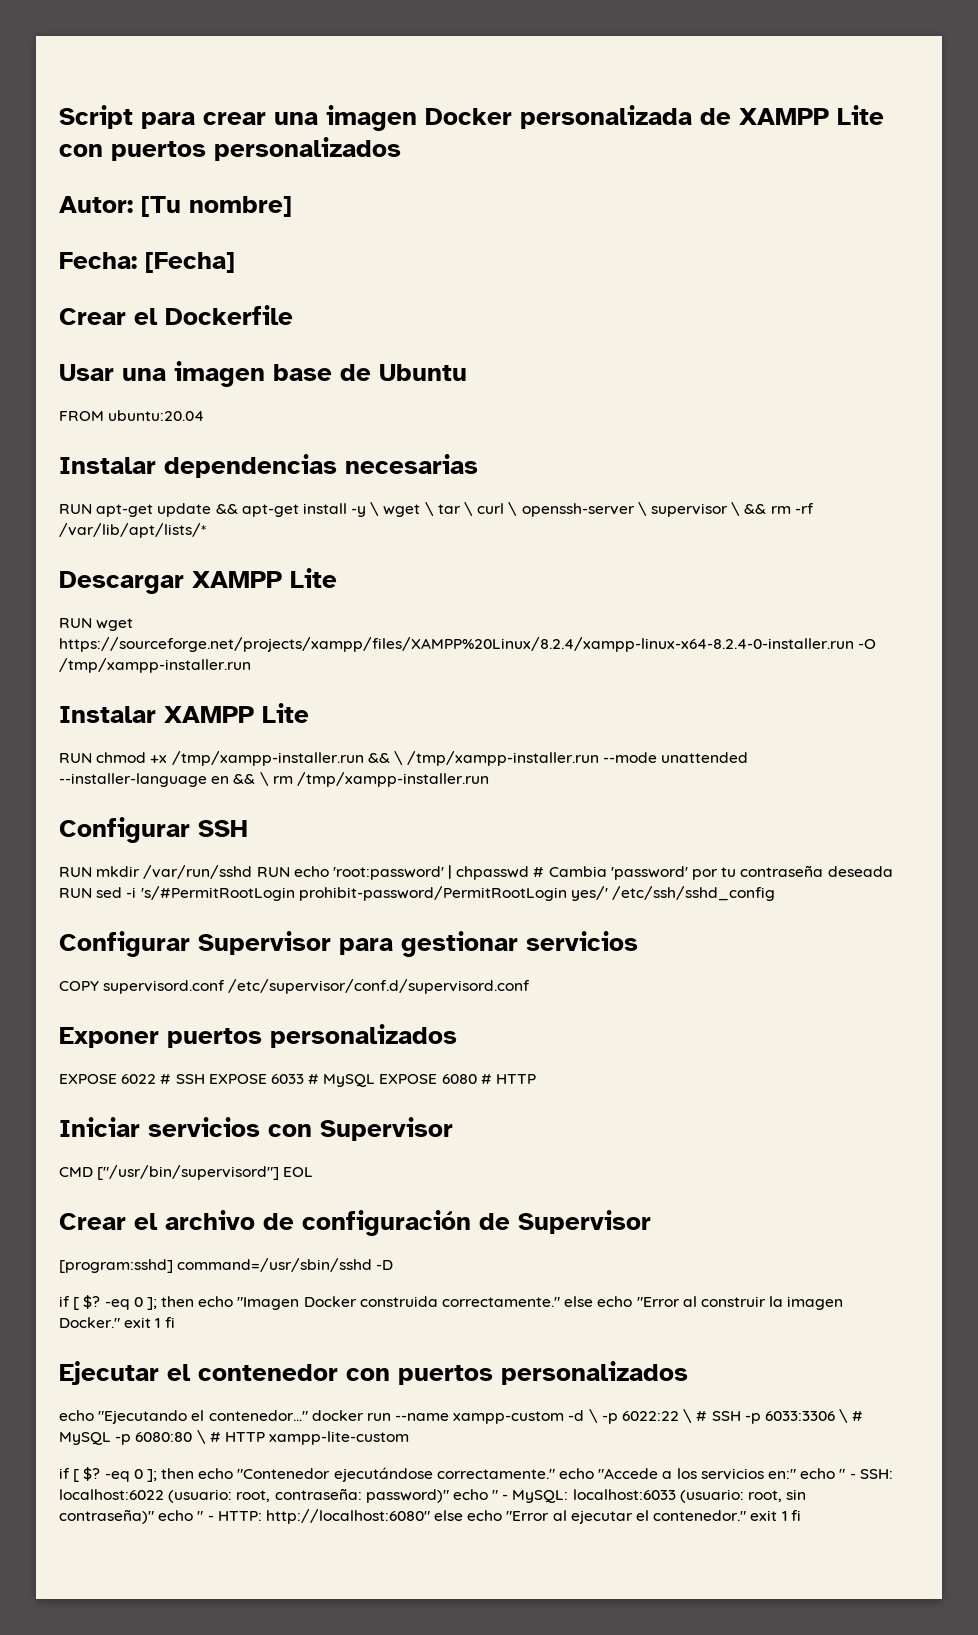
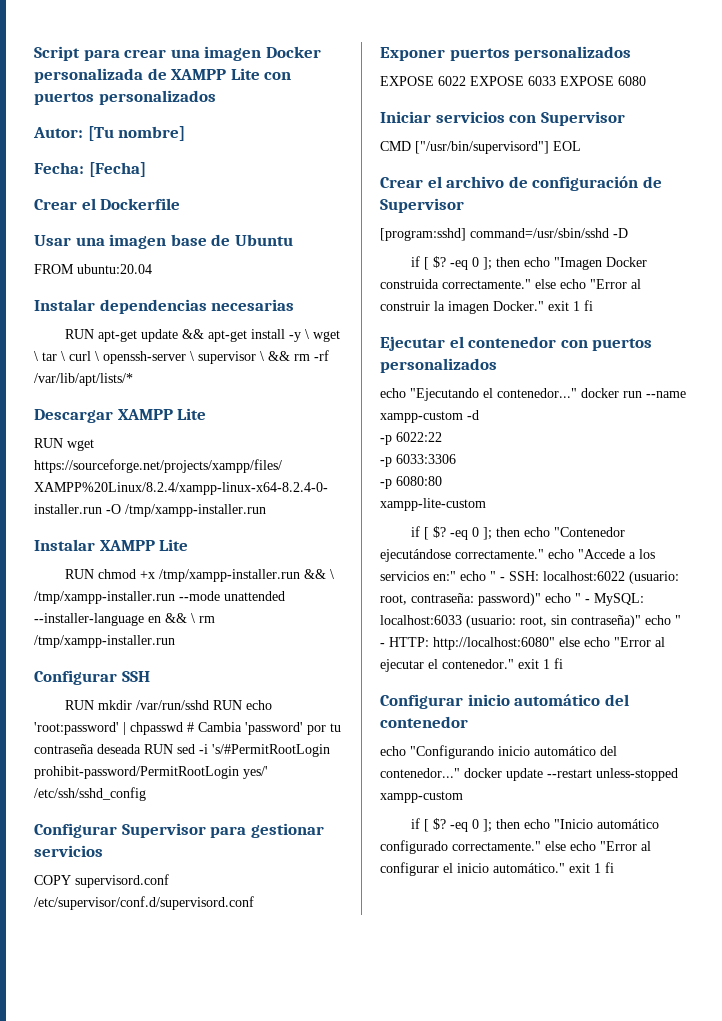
- EXPOSE 6022 # SSH EXPOSE 6033 # MySQL EXPOSE 6080 # HTTP
+ EXPOSE 6022 EXPOSE 6033 EXPOSE 6080
- echo "Ejecutando el contenedor..." docker run --name xampp-custom -d \ -p 6022:22 \ # SSH -p 6033:3306 \ # MySQL -p 6080:80 \ # HTTP xampp-lite-custom
+ echo "Ejecutando el contenedor..." docker run --name xampp-custom -d
+ -p 6022:22
+ -p 6033:3306
+ -p 6080:80
+ xampp-lite-custom
+ Configurar inicio automático del contenedor
+ echo "Configurando inicio automático del contenedor..." docker update --restart unless-stopped xampp-custom
+ if [ $? -eq 0 ]; then echo "Inicio automático configurado correctamente." else echo "Error al configurar el inicio automático." exit 1 fi

